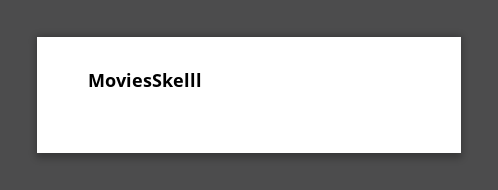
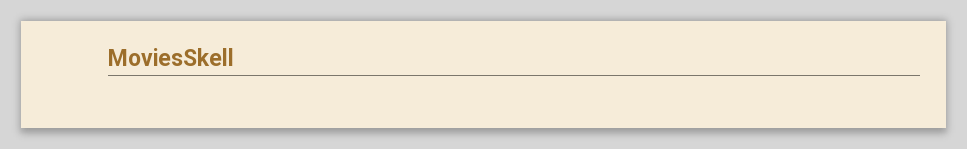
- MoviesSkelll
+ MoviesSkell

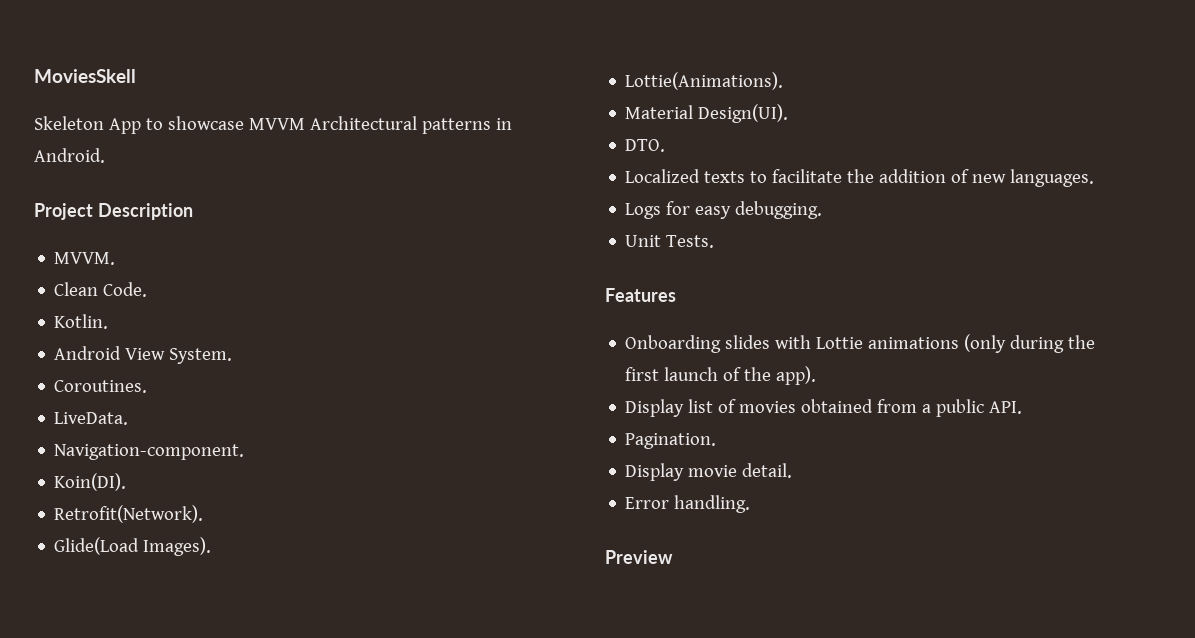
+ Skeleton App to showcase MVVM Architectural patterns in Android.
+ Project Description
+ MVVM.
+ Clean Code.
+ Kotlin.
+ Android View System.
+ Coroutines.
+ LiveData.
+ Navigation-component.
+ Koin(DI).
+ Retrofit(Network).
+ Glide(Load Images).
+ Lottie(Animations).
+ Material Design(UI).
+ DTO.
+ Localized texts to facilitate the addition of new languages.
+ Logs for easy debugging.
+ Unit Tests.
+ Features
+ Onboarding slides with Lottie animations (only during the first launch of the app).
+ Display list of movies obtained from a public API.
+ Pagination.
+ Display movie detail.
+ Error handling.
+ Preview

